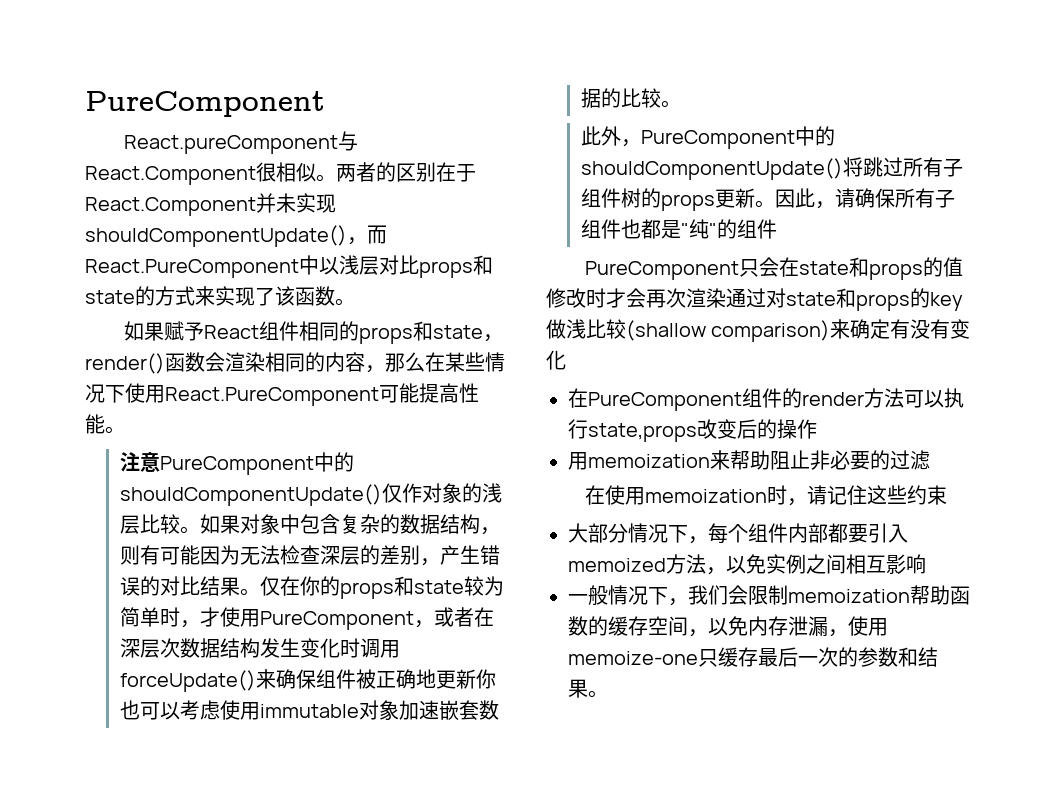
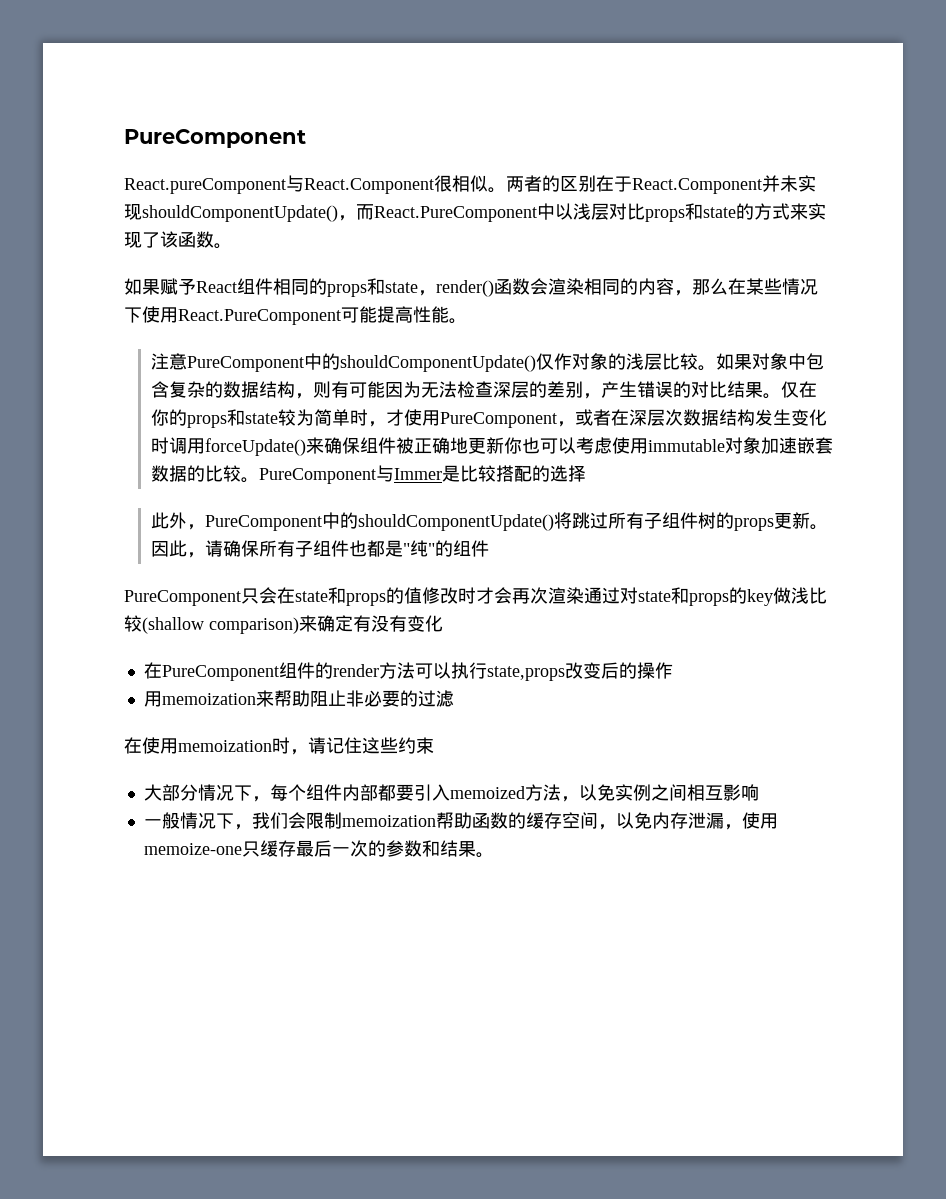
+ PureComponent与Immer是比较搭配的选择

